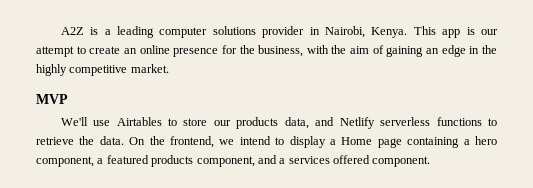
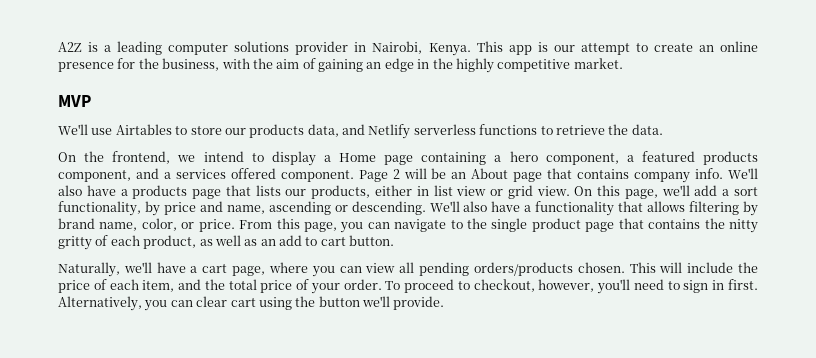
- We'll use Airtables to store our products data, and Netlify serverless functions to retrieve the data. On the frontend, we intend to display a Home page containing a hero component, a featured products component, and a services offered component.
+ We'll use Airtables to store our products data, and Netlify serverless functions to retrieve the data.
+ On the frontend, we intend to display a Home page containing a hero component, a featured products component, and a services offered component.
+ Page 2 will be an About page that contains company info. We'll also have a products page that lists our products, either in list view or grid view. On this page, we'll add a sort functionality, by price and name, ascending or descending. We'll also have a functionality that allows filtering by brand name, color, or price. From this page, you can navigate to the single product page that contains the nitty gritty of each product, as well as an add to cart button.
+ Naturally, we'll have a cart page, where you can view all pending orders/products chosen. This will include the price of each item, and the total price of your order. To proceed to checkout, however, you'll need to sign in first. Alternatively, you can clear cart using the button we'll provide.

